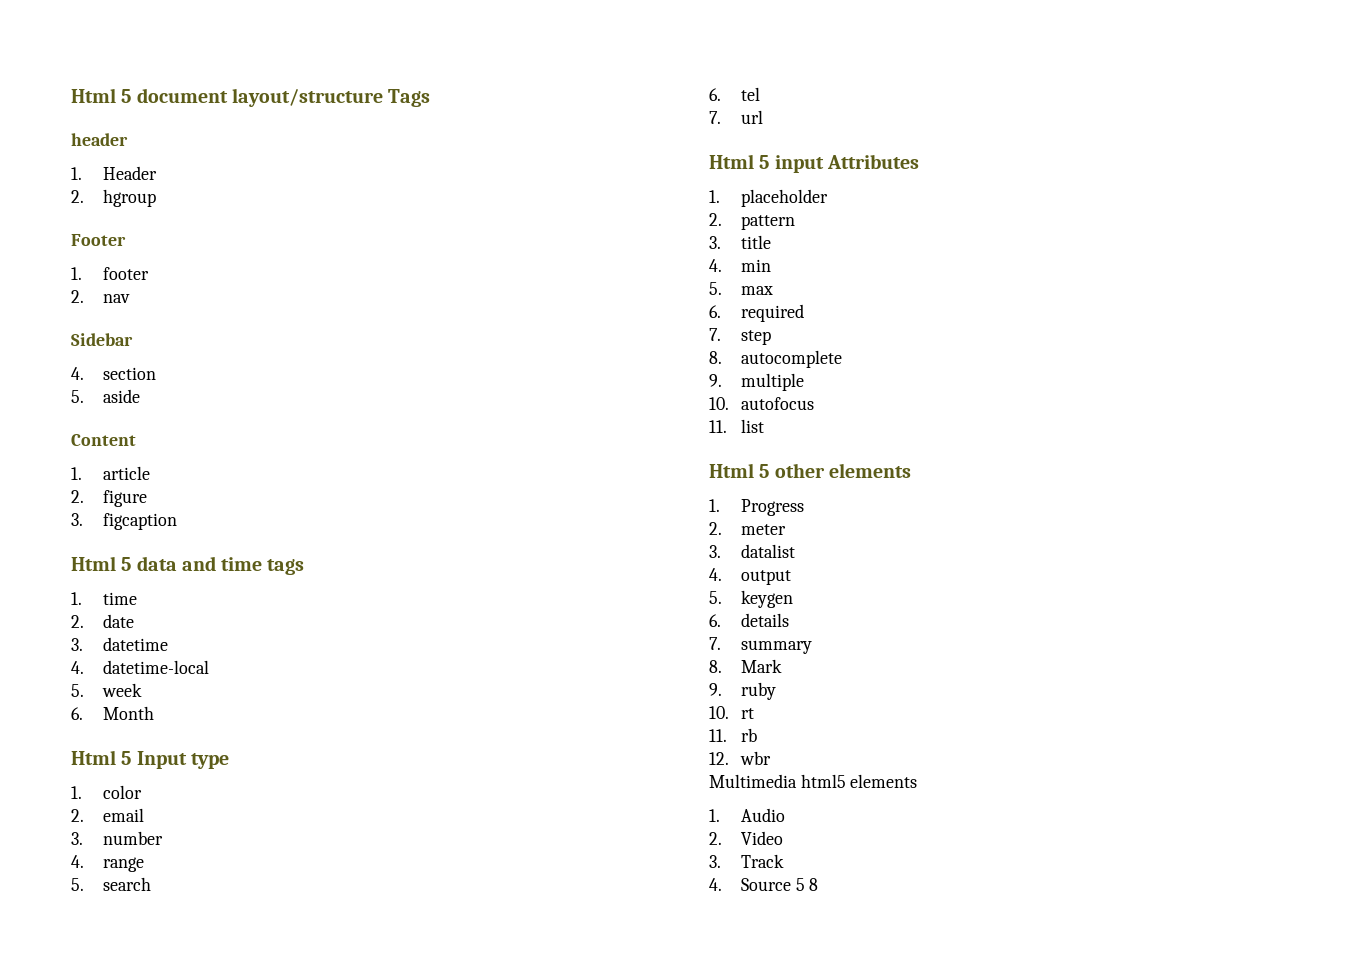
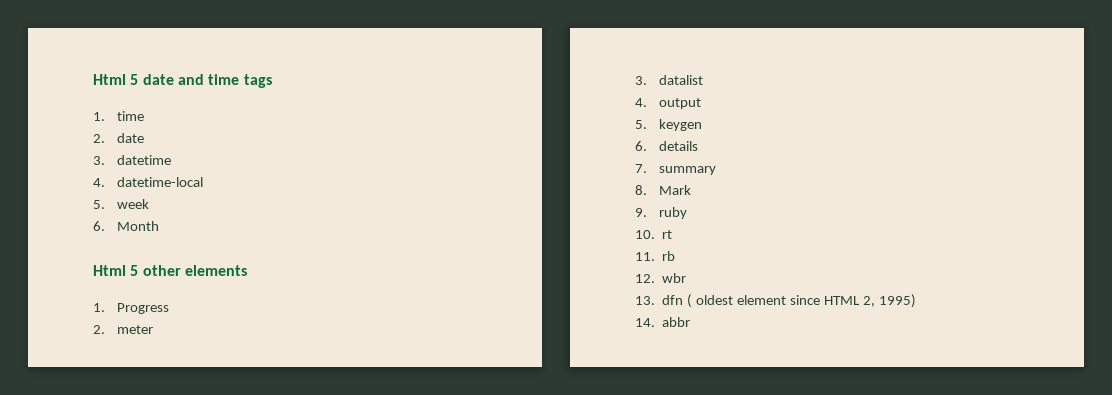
- Html 5 document layout/structure Tags
- header
- 1. Header
- 2. hgroup
- Footer
- 1. footer
- 2. nav
- Sidebar
- 4. section
- 5. aside
- Content
- 1. article
- 2. figure
- 3. figcaption
- Html 5 data and time tags
+ Html 5 date and time tags
- Html 5 Input type
- 1. color
- 2. email
- 3. number
- 4. range
- 5. search
- 6. tel
- 7. url
- Html 5 input Attributes
- 1. placeholder
- 2. pattern
- 3. title
- 4. min
- 5. max
- 6. required
- 7. step
- 8. autocomplete
- 9. multiple
- 10. autofocus
- 11. list
- Multimedia html5 elements
- 1. Audio
- 2. Video
- 3. Track
- 4. Source 5 8
+ 13. dfn ( oldest element since HTML 2, 1995)
+ 14. abbr

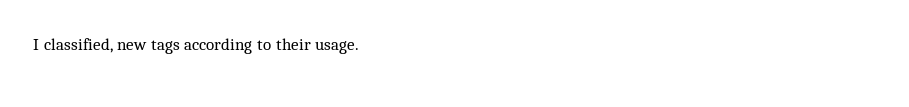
- Html 5 date and time tags
- 1. time
- 2. date
- 3. datetime
- 4. datetime-local
- 5. week
- 6. Month
- Html 5 other elements
- 1. Progress
- 2. meter
- 3. datalist
- 4. output
- 5. keygen
- 6. details
- 7. summary
- 8. Mark
- 9. ruby
- 10. rt
- 11. rb
- 12. wbr
- 13. dfn ( oldest element since HTML 2, 1995)
- 14. abbr
+ I classified, new tags according to their usage.

